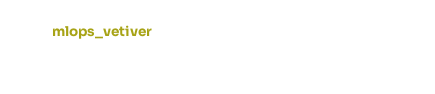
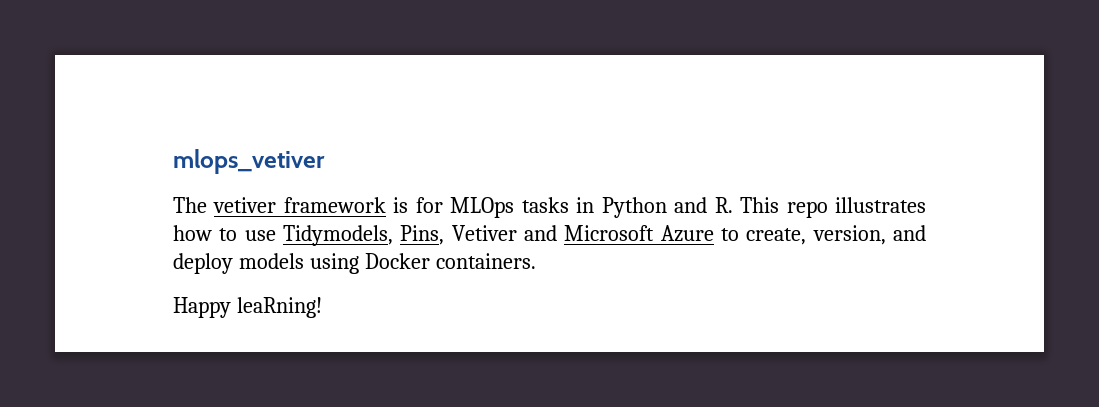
+ The vetiver framework is for MLOps tasks in Python and R. This repo illustrates how to use Tidymodels, Pins, Vetiver and Microsoft Azure to create, version, and deploy models using Docker containers.
+ Happy leaRning!

